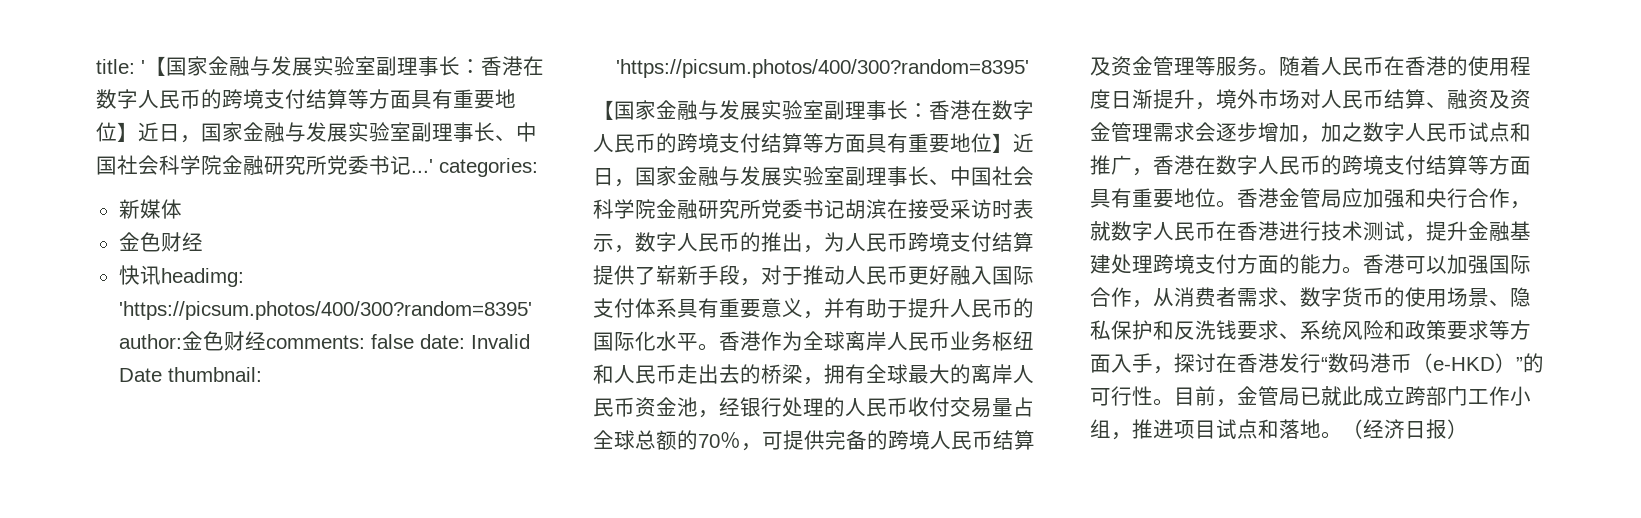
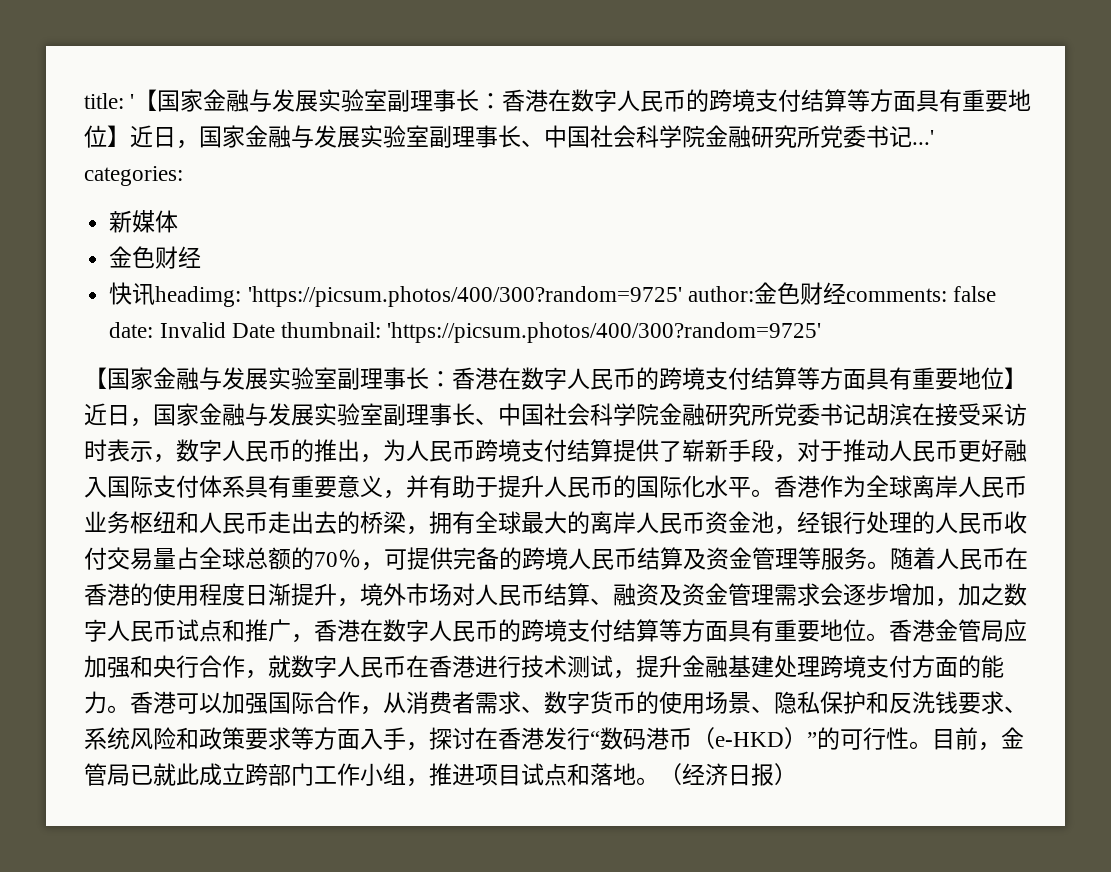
- 快讯headimg: 'https://picsum.photos/400/300?random=8395' author:金色财经comments: false date: Invalid Date thumbnail: 'https://picsum.photos/400/300?random=8395'
+ 快讯headimg: 'https://picsum.photos/400/300?random=9725' author:金色财经comments: false date: Invalid Date thumbnail: 'https://picsum.photos/400/300?random=9725'

